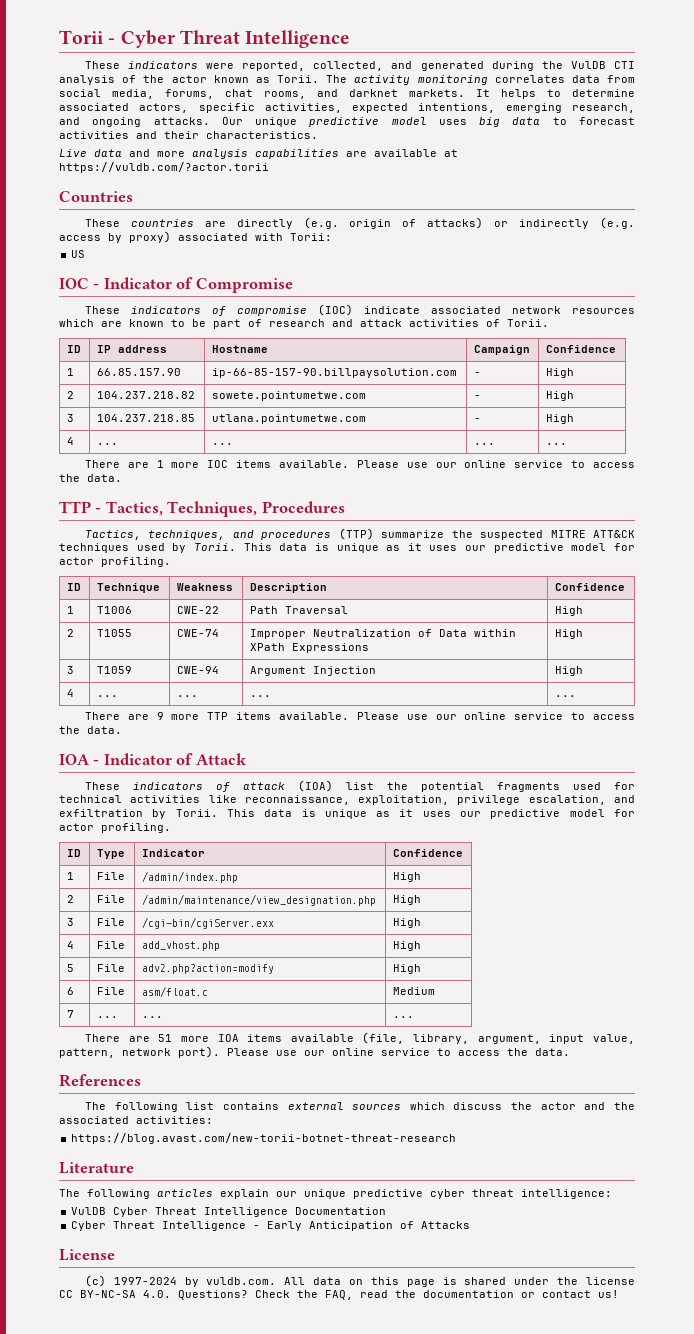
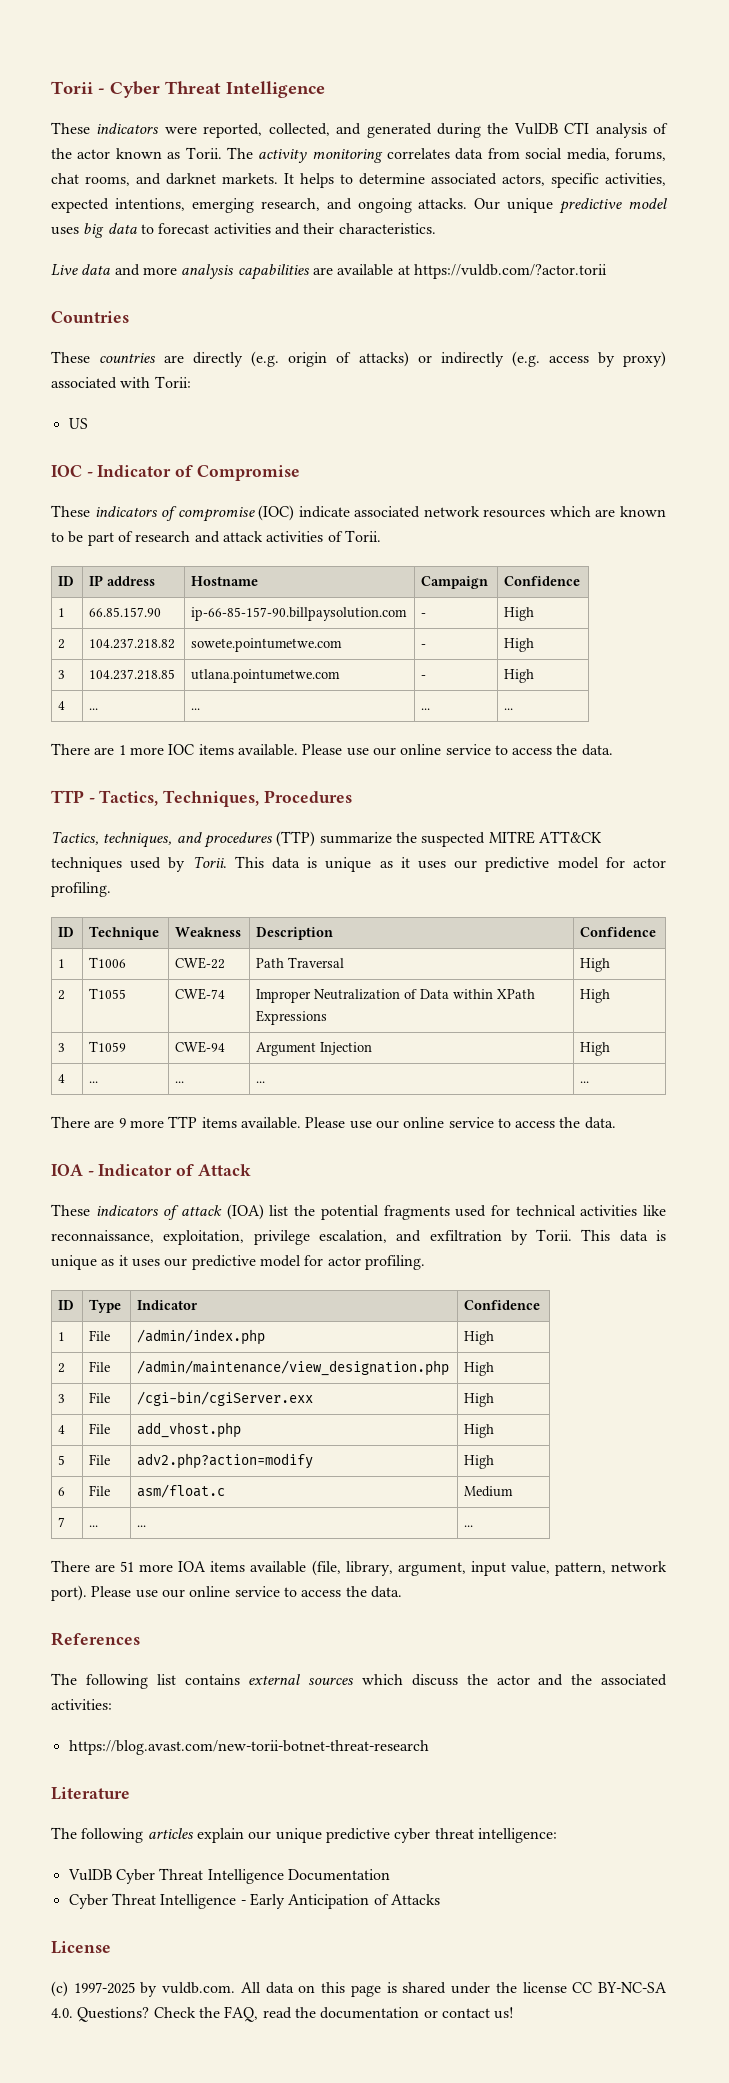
- (c) 1997-2024 by vuldb.com. All data on this page is shared under the license CC BY-NC-SA 4.0. Questions?
+ (c) 1997-2025 by vuldb.com. All data on this page is shared under the license CC BY-NC-SA 4.0. Questions?

